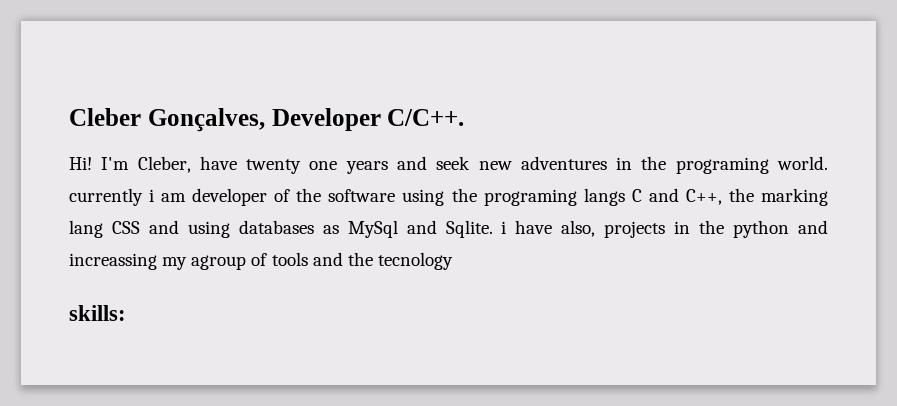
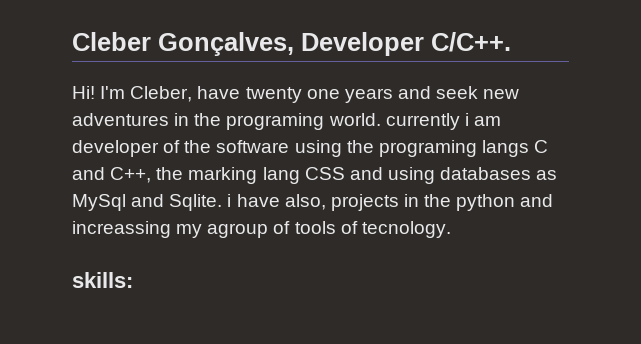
- I'm Cleber, have twenty one years and seek new adventures in the programing world. currently i am developer of the software using the programing langs C and C++, the marking lang CSS and using databases as MySql and Sqlite. i have also, projects in the python and increassing my agroup of tools and the tecnology
+ I'm Cleber, have twenty one years and seek new adventures in the programing world. currently i am developer of the software using the programing langs C and C++, the marking lang CSS and using databases as MySql and Sqlite. i have also, projects in the python and increassing my agroup of tools of tecnology.

